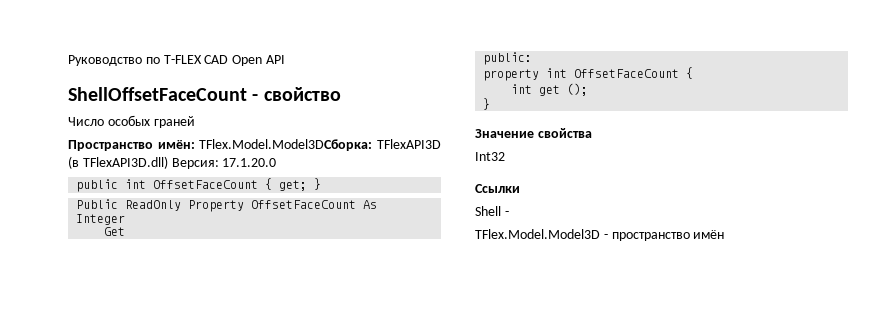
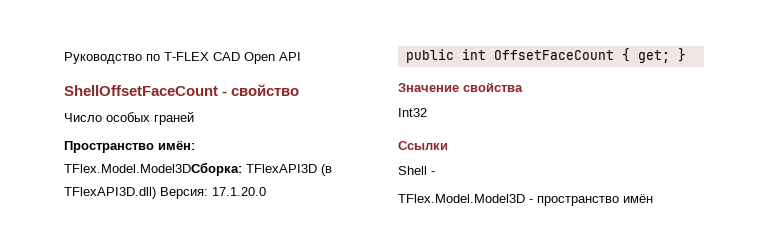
- Public ReadOnly Property OffsetFaceCount As Integer
- Get
- public:
- property int OffsetFaceCount {
- int get ();
- }

